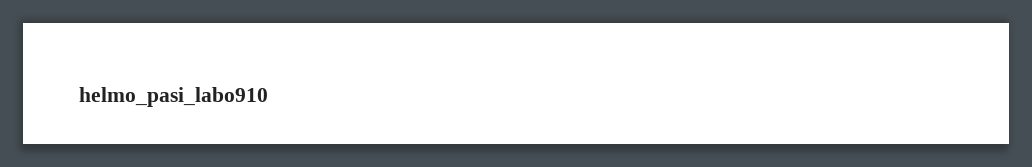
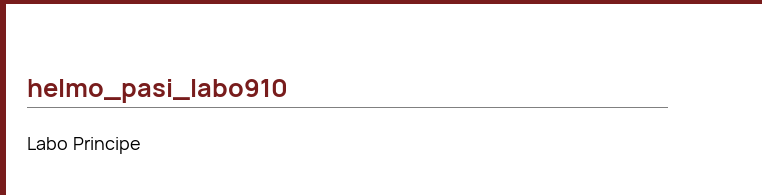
+ Labo Principe

